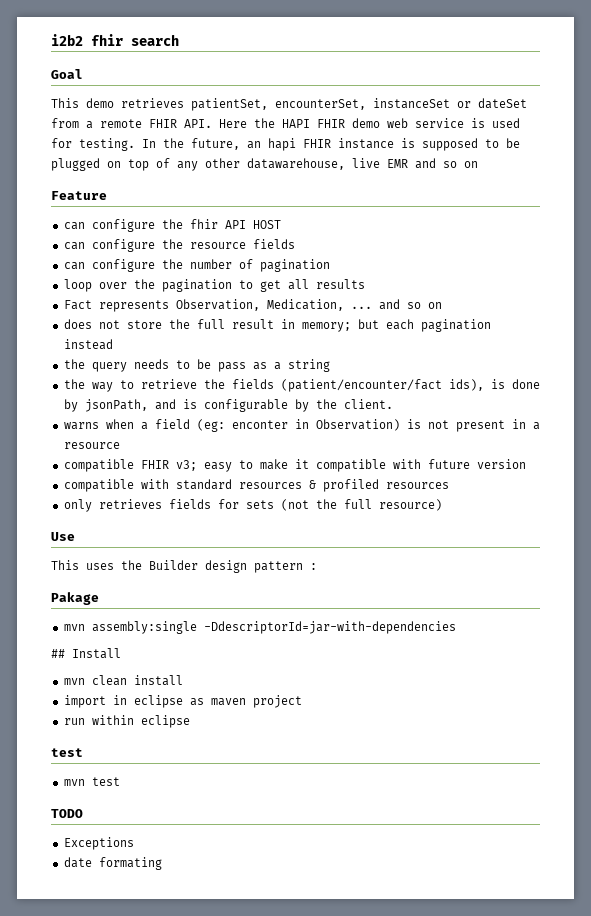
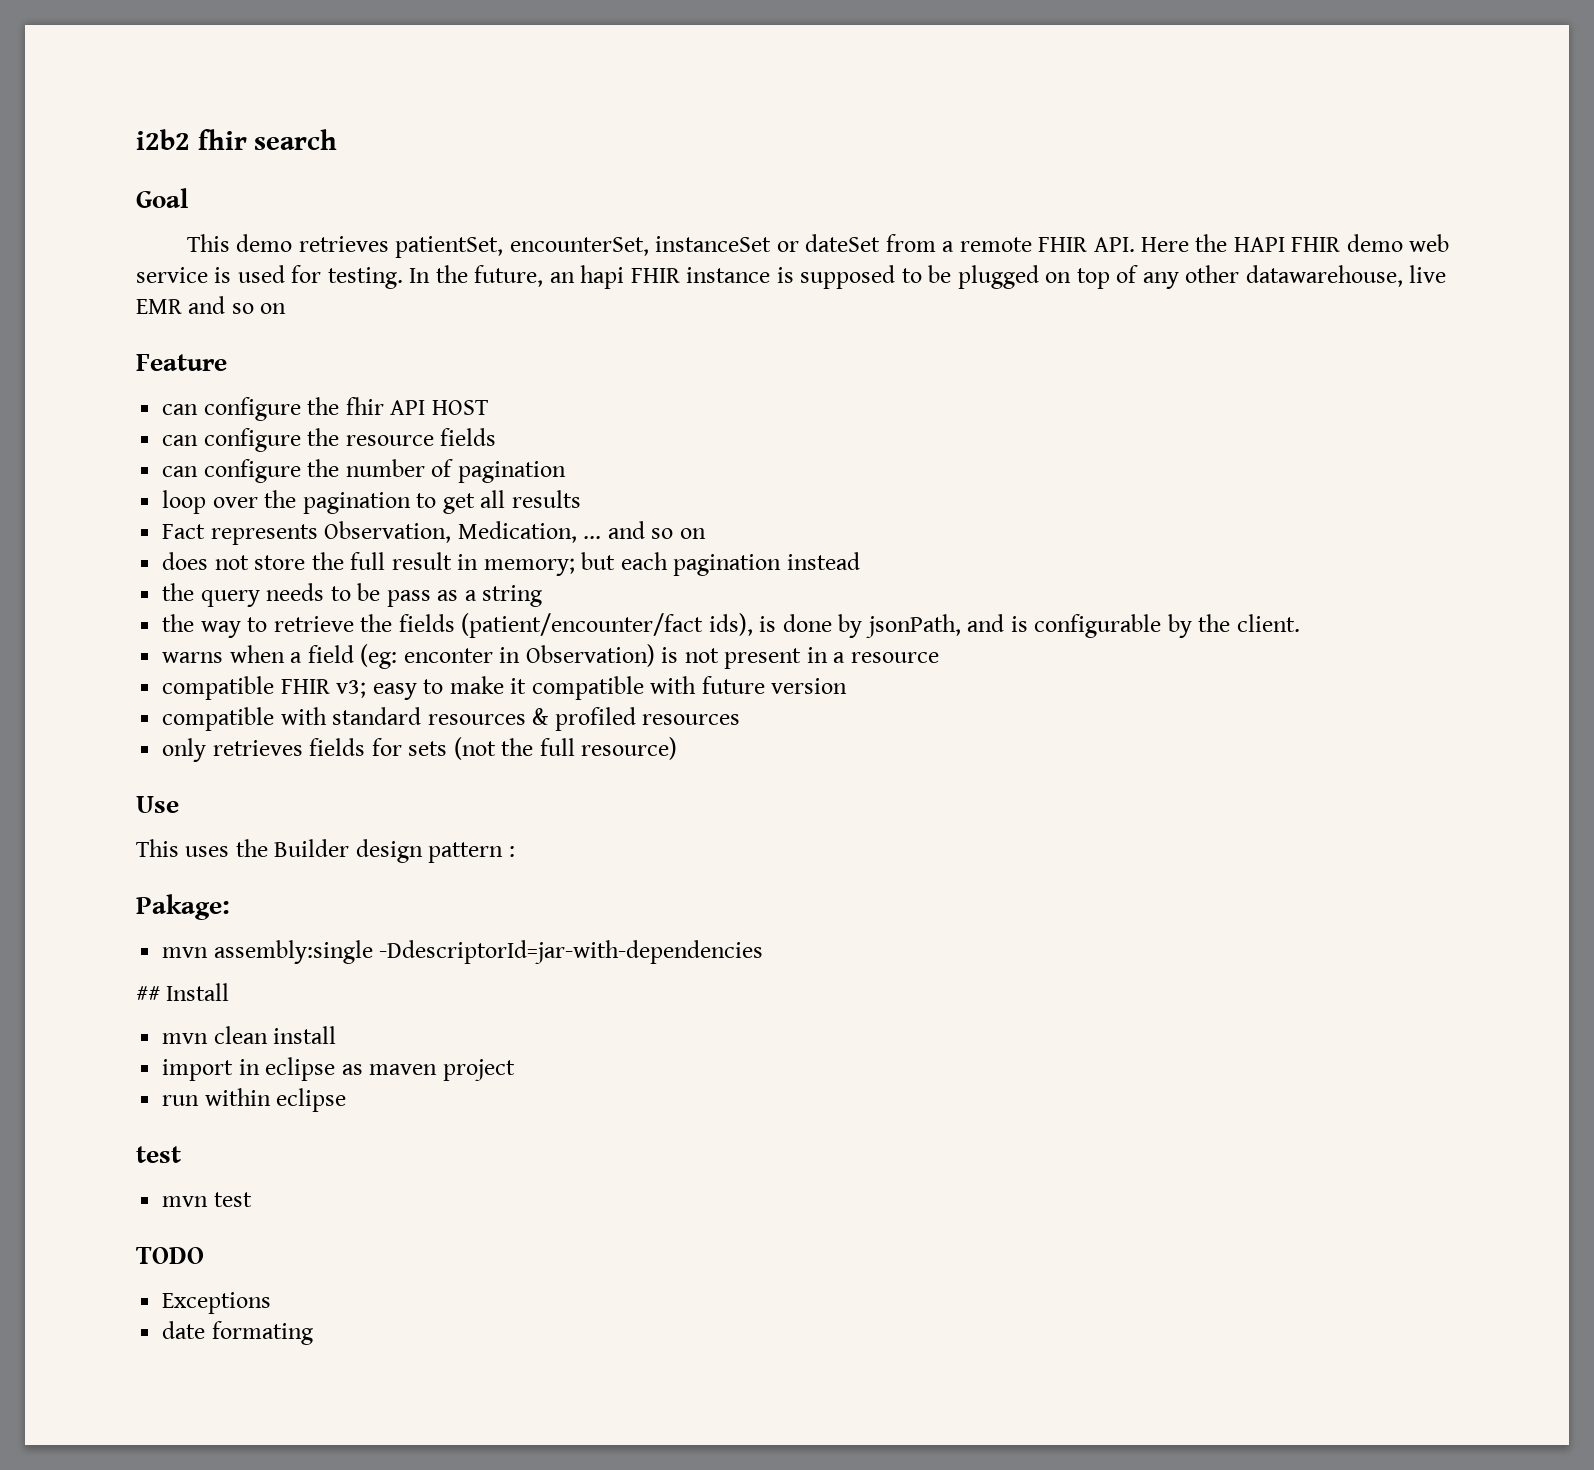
- Pakage
+ Pakage:

